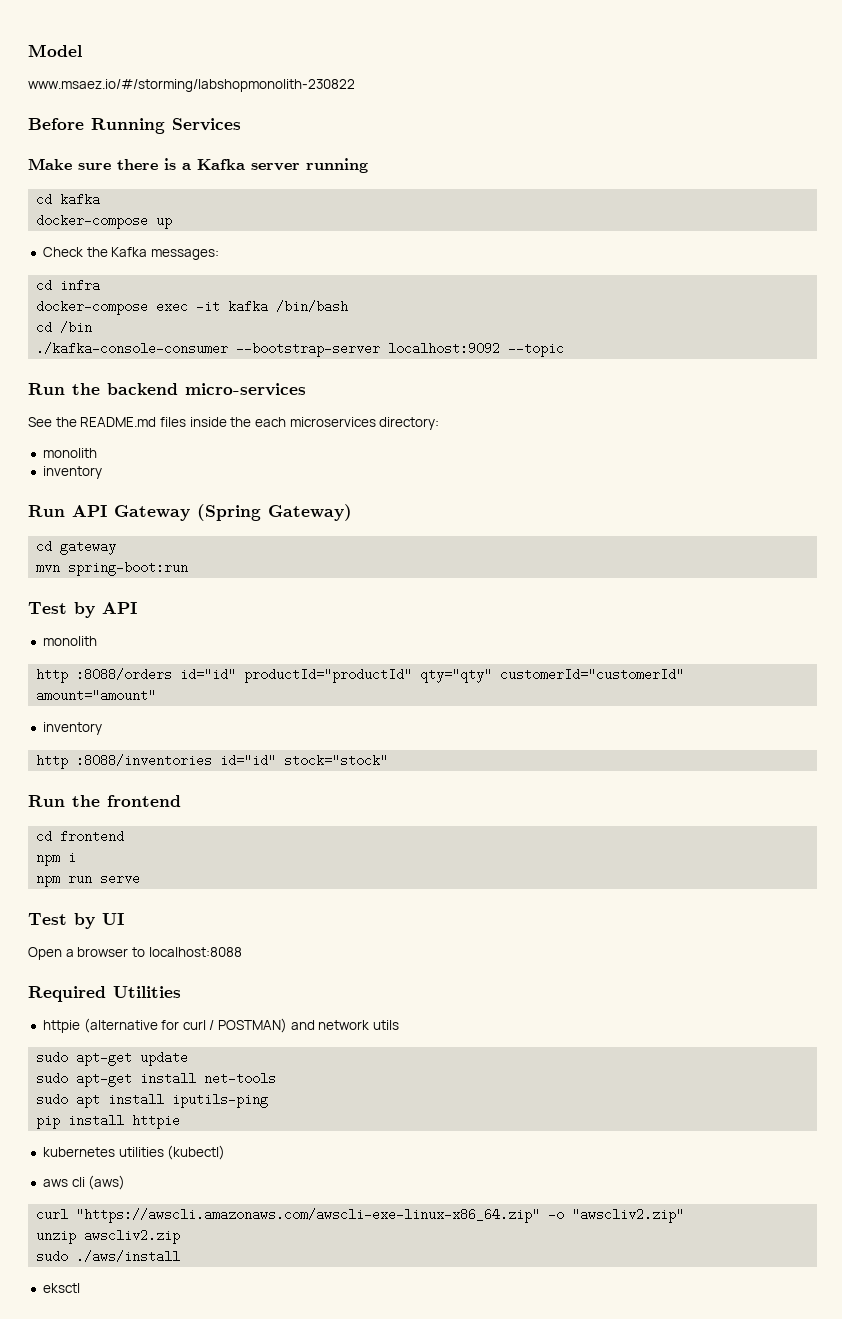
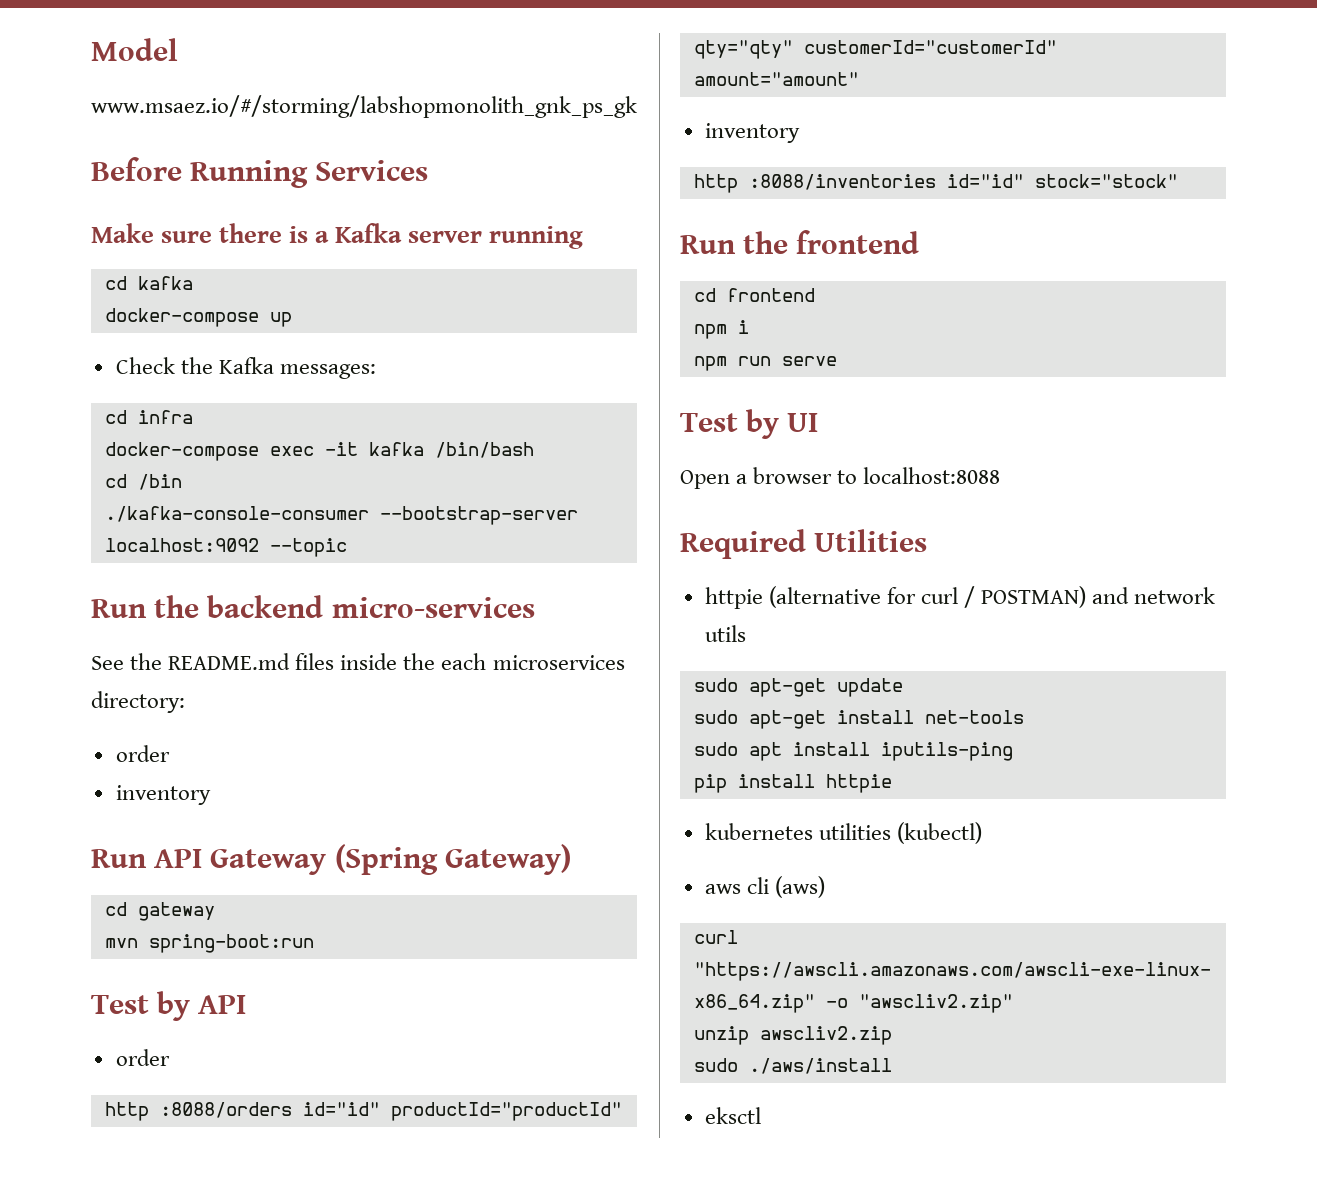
- www.msaez.io/#/storming/labshopmonolith-230822
+ www.msaez.io/#/storming/labshopmonolith_gnk_ps_gk
  See the README.md files inside the each microservices directory:
- monolith
+ order
  Test by API
- monolith
+ order

